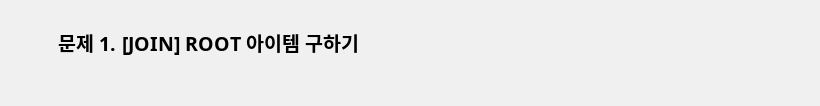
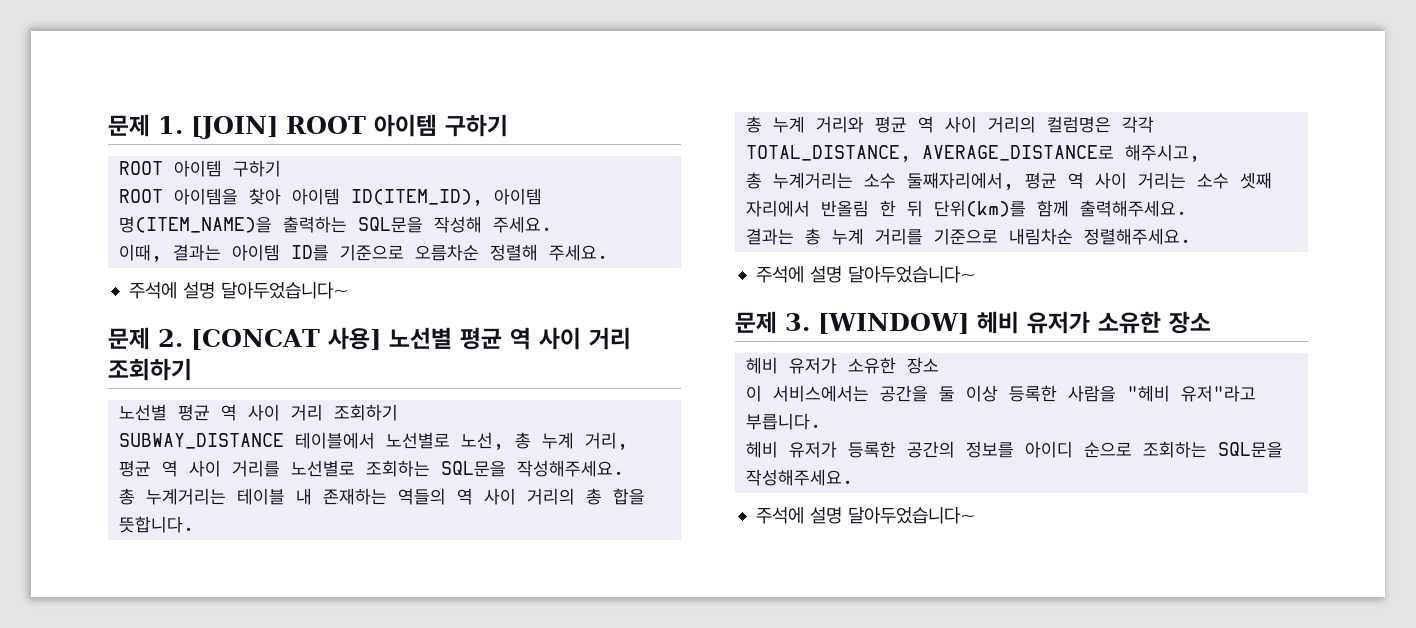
  문제 1. [JOIN] ROOT 아이템 구하기
+ ROOT 아이템 구하기
+ ROOT 아이템을 찾아 아이템 ID(ITEM_ID), 아이템 명(ITEM_NAME)을 출력하는 SQL문을 작성해 주세요.
+ 이때, 결과는 아이템 ID를 기준으로 오름차순 정렬해 주세요.
+ 주석에 설명 달아두었습니다~
+ 문제 2. [CONCAT 사용] 노선별 평균 역 사이 거리 조회하기
+ 노선별 평균 역 사이 거리 조회하기
+ SUBWAY_DISTANCE 테이블에서 노선별로 노선, 총 누계 거리, 평균 역 사이 거리를 노선별로 조회하는 SQL문을 작성해주세요.
+ 총 누계거리는 테이블 내 존재하는 역들의 역 사이 거리의 총 합을 뜻합니다.
+ 총 누계 거리와 평균 역 사이 거리의 컬럼명은 각각 TOTAL_DISTANCE, AVERAGE_DISTANCE로 해주시고,
+ 총 누계거리는 소수 둘째자리에서, 평균 역 사이 거리는 소수 셋째 자리에서 반올림 한 뒤 단위(km)를 함께 출력해주세요.
+ 결과는 총 누계 거리를 기준으로 내림차순 정렬해주세요.
+ 주석에 설명 달아두었습니다~
+ 문제 3. [WINDOW] 헤비 유저가 소유한 장소
+ 헤비 유저가 소유한 장소
+ 이 서비스에서는 공간을 둘 이상 등록한 사람을 "헤비 유저"라고 부릅니다.
+ 헤비 유저가 등록한 공간의 정보를 아이디 순으로 조회하는 SQL문을 작성해주세요.
+ 주석에 설명 달아두었습니다~

